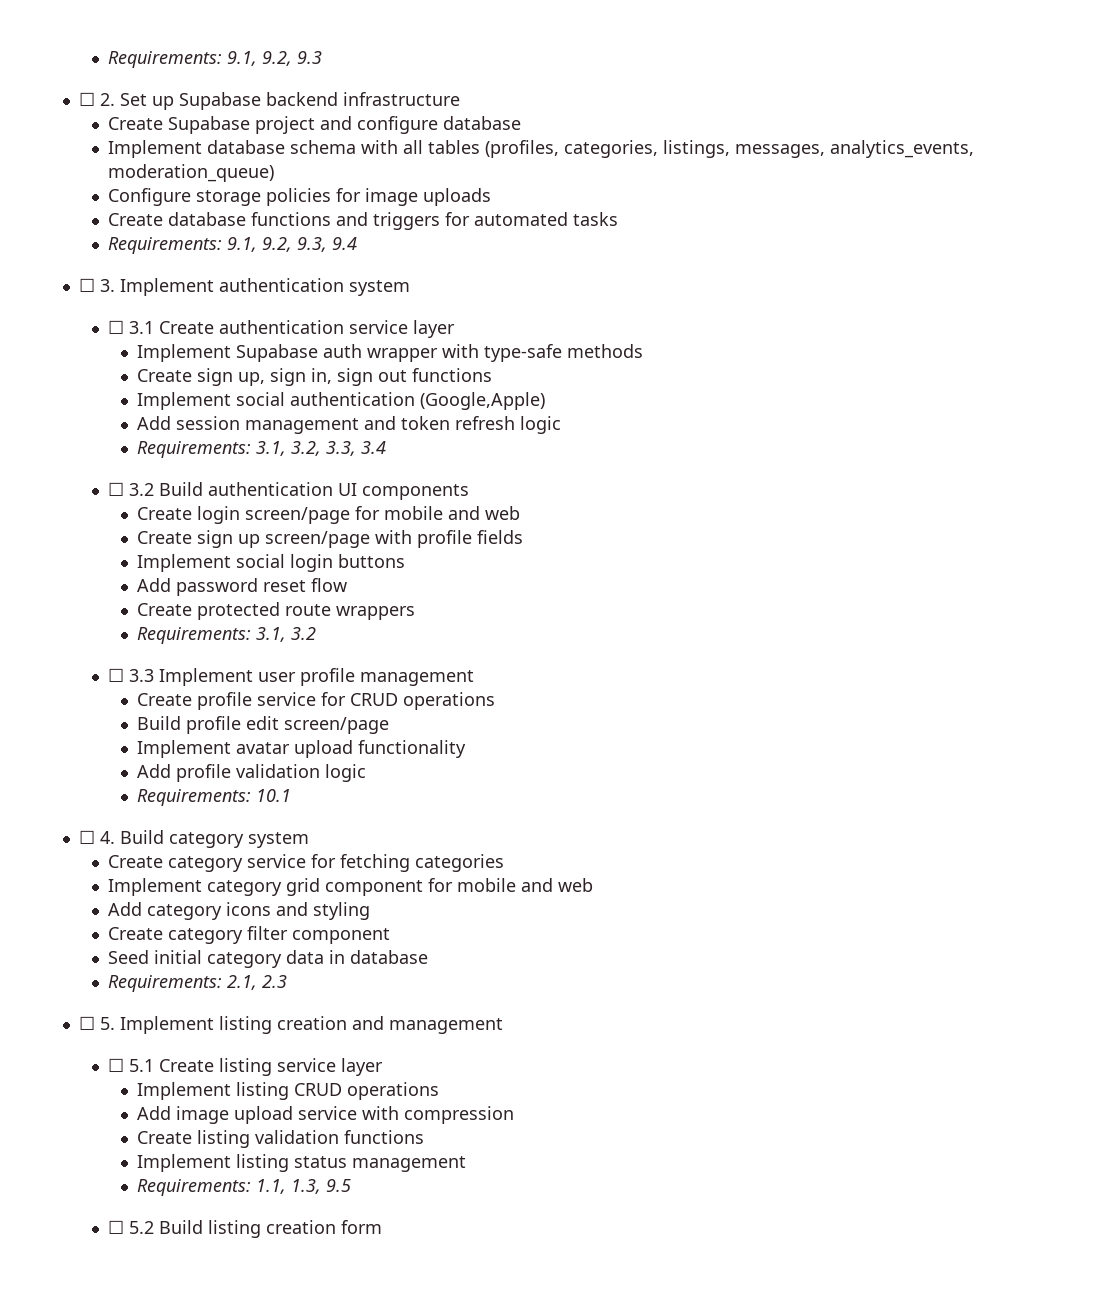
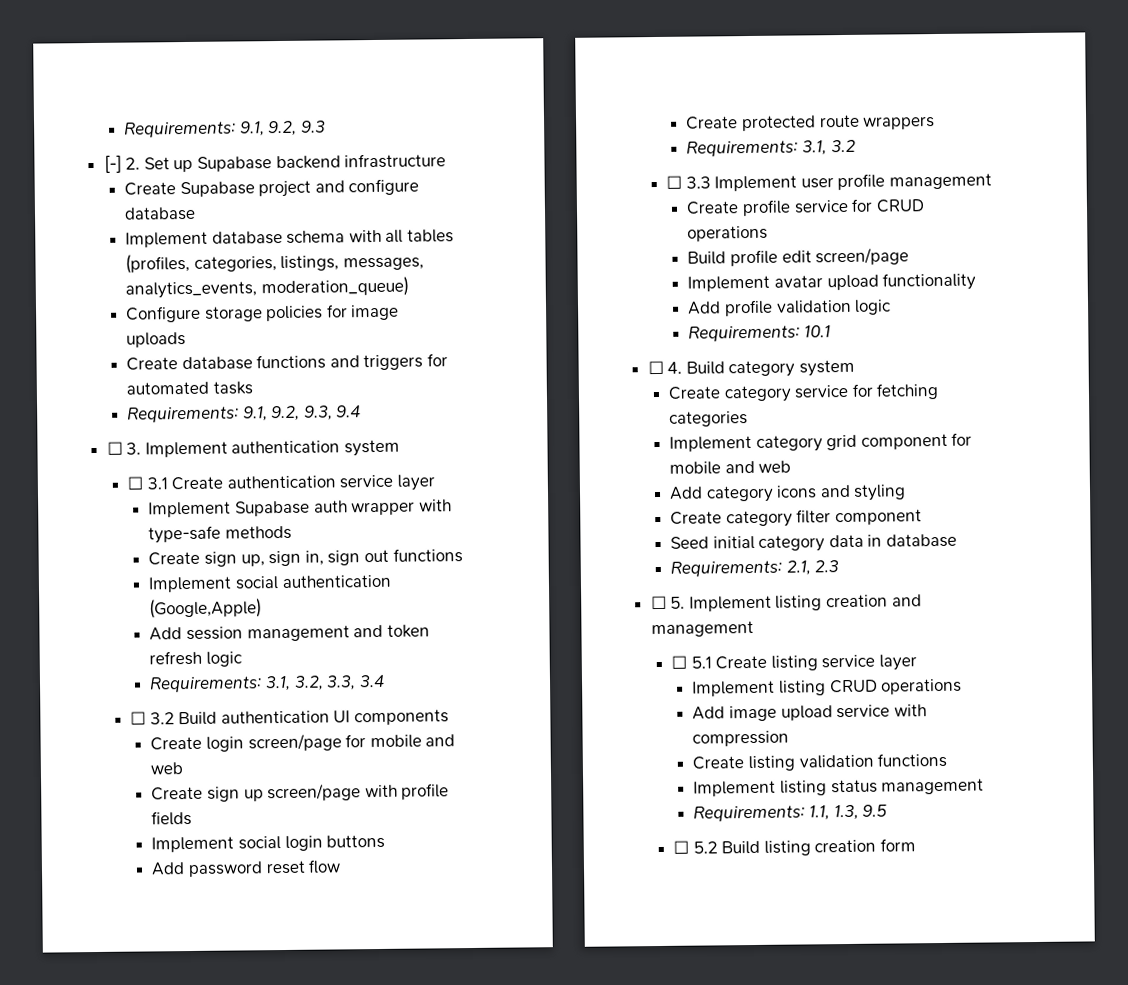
- ☐ 2. Set up Supabase backend infrastructure
+ [-] 2. Set up Supabase backend infrastructure

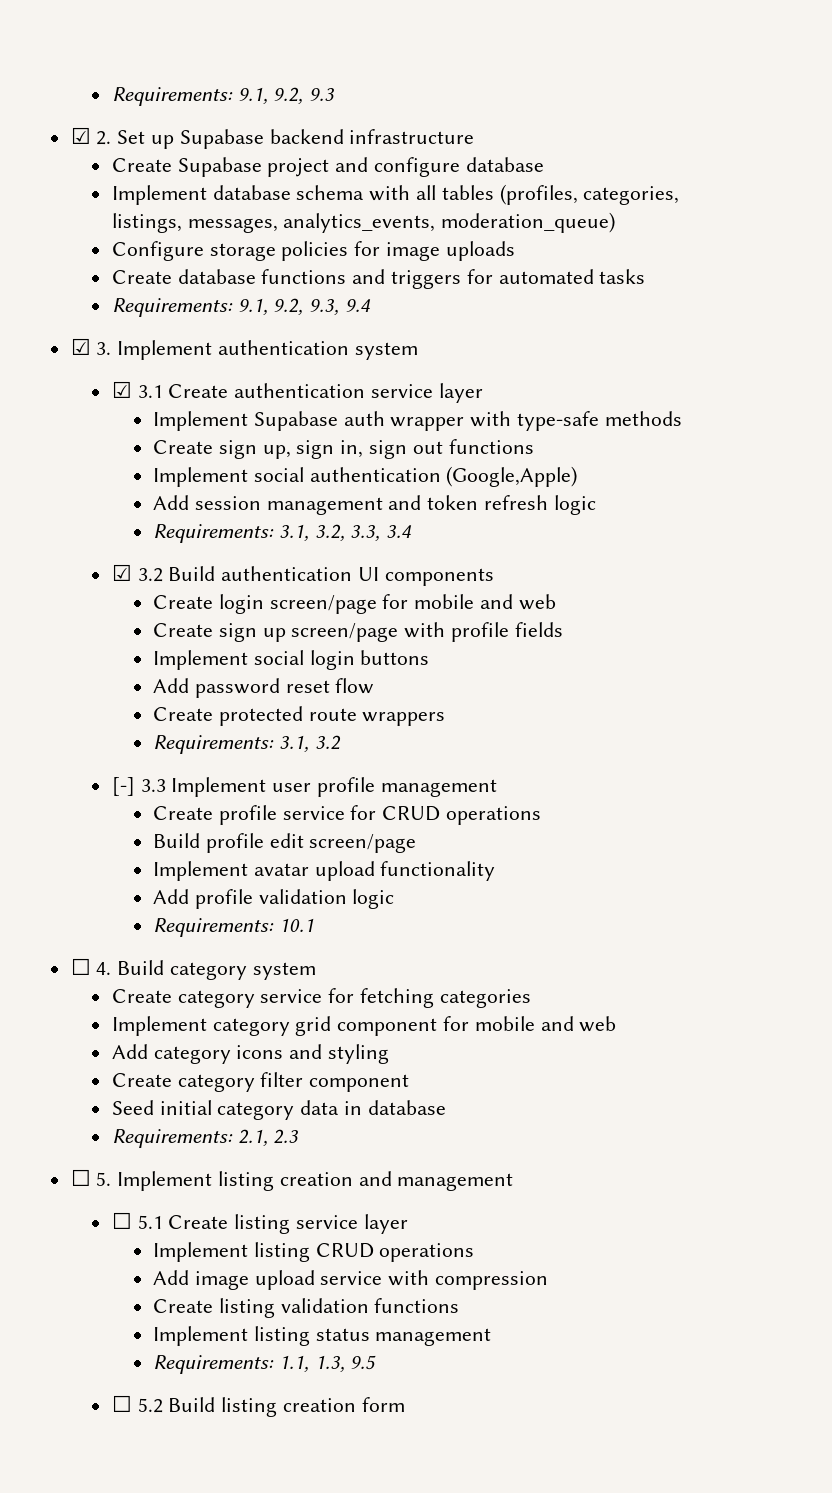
- [-] 2. Set up Supabase backend infrastructure
+ ☑ 2. Set up Supabase backend infrastructure
- ☐ 3. Implement authentication system
+ ☑ 3. Implement authentication system
- ☐ 3.1 Create authentication service layer
+ ☑ 3.1 Create authentication service layer
- ☐ 3.2 Build authentication UI components
+ ☑ 3.2 Build authentication UI components
- ☐ 3.3 Implement user profile management
+ [-] 3.3 Implement user profile management

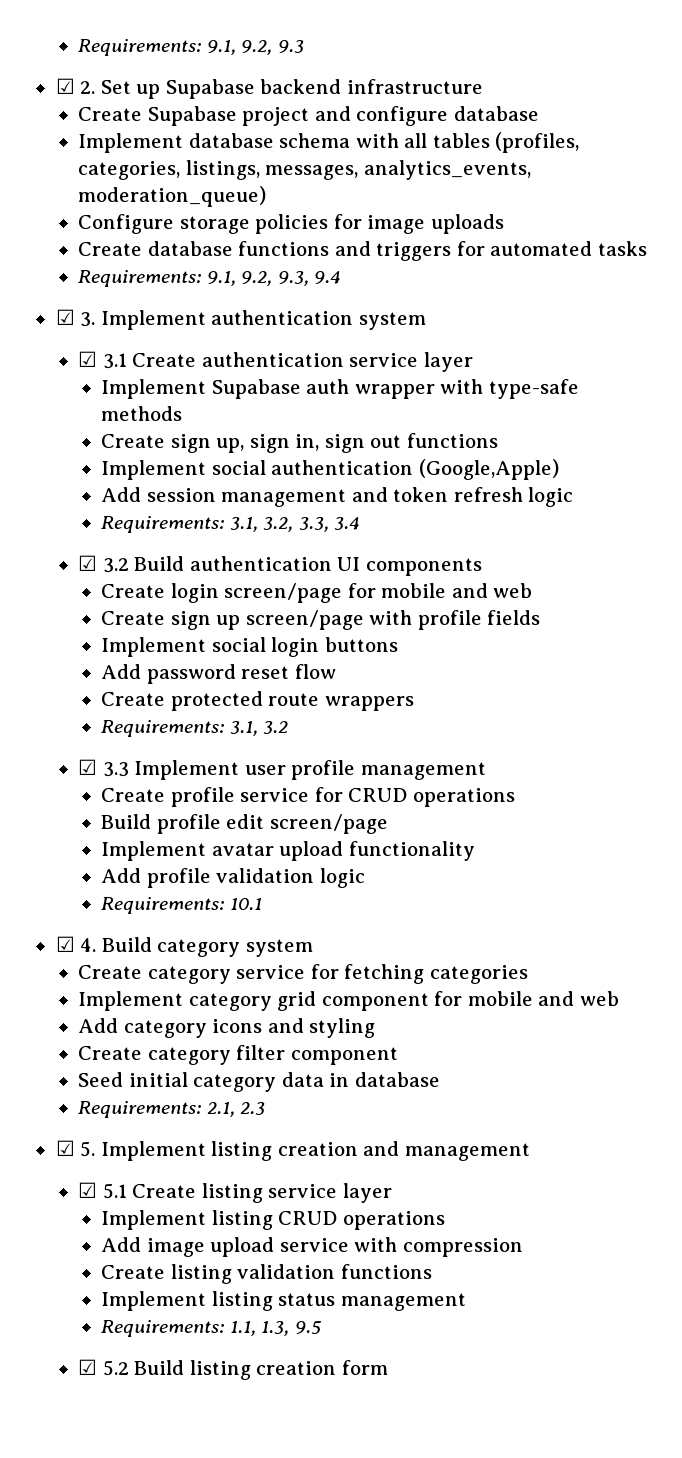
- [-] 3.3 Implement user profile management
+ ☑ 3.3 Implement user profile management
- ☐ 4. Build category system
+ ☑ 4. Build category system
- ☐ 5. Implement listing creation and management
+ ☑ 5. Implement listing creation and management
- ☐ 5.1 Create listing service layer
+ ☑ 5.1 Create listing service layer
- ☐ 5.2 Build listing creation form
+ ☑ 5.2 Build listing creation form

